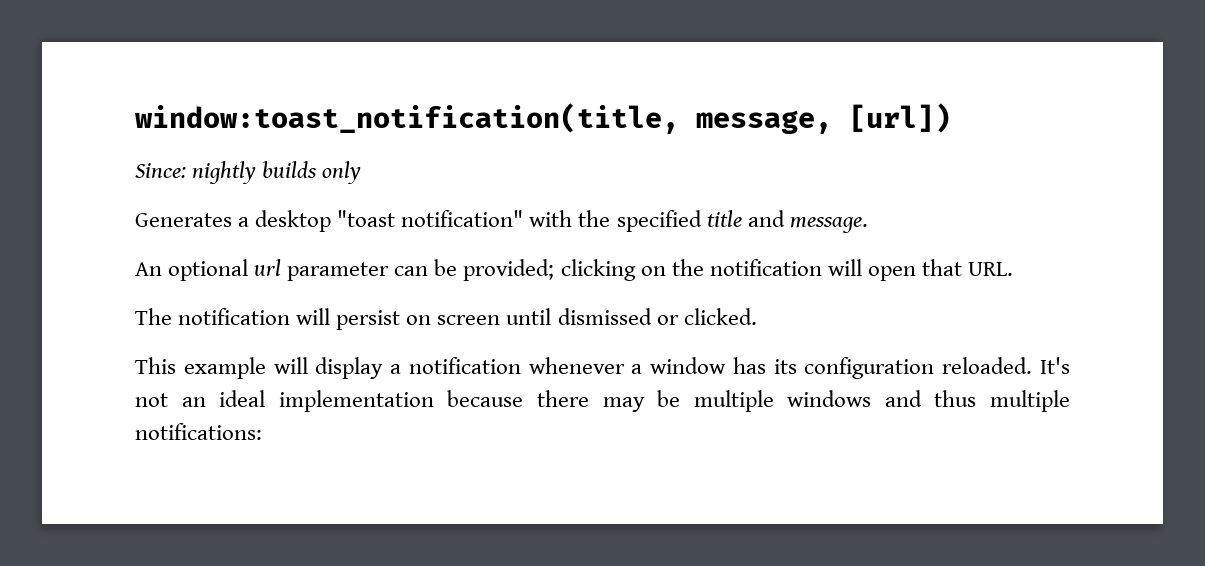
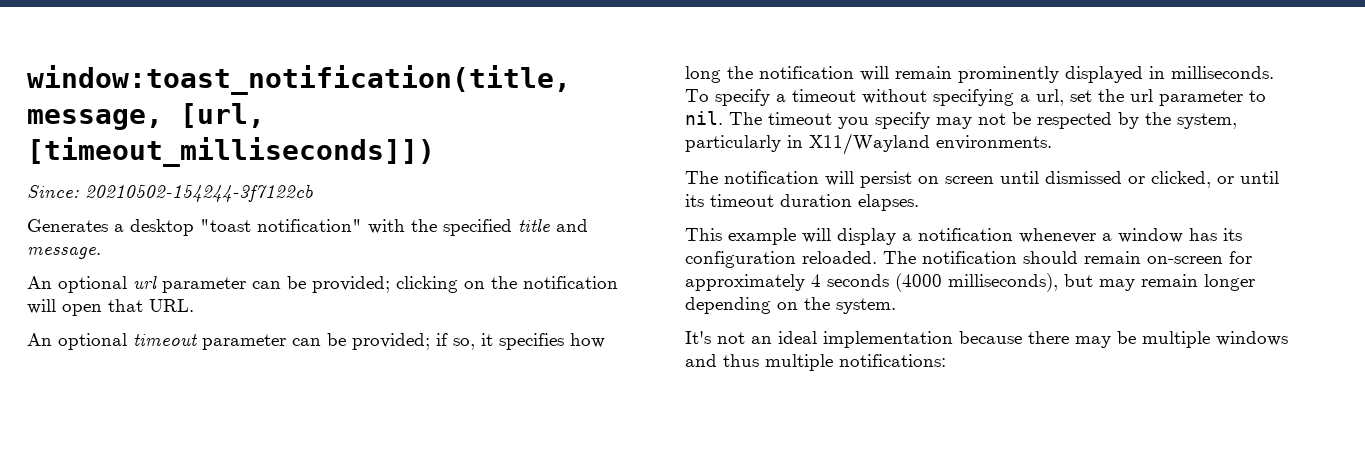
- window:toast_notification(title, message, [url])
+ window:toast_notification(title, message, [url, [timeout_milliseconds]])
- Since: nightly builds only
+ Since: 20210502-154244-3f7122cb
+ An optional timeout parameter can be provided; if so, it specifies how long the notification will remain prominently displayed in milliseconds. To specify a timeout without specifying a url, set the url parameter to nil. The timeout you specify may not be respected by the system, particularly in X11/Wayland environments.
- The notification will persist on screen until dismissed or clicked.
+ The notification will persist on screen until dismissed or clicked, or until its timeout duration elapses.
- This example will display a notification whenever a window has its configuration reloaded. It's not an ideal implementation because there may be multiple windows and thus multiple notifications:
+ This example will display a notification whenever a window has its configuration reloaded. The notification should remain on-screen for approximately 4 seconds (4000 milliseconds), but may remain longer depending on the system.
+ It's not an ideal implementation because there may be multiple windows and thus multiple notifications:

